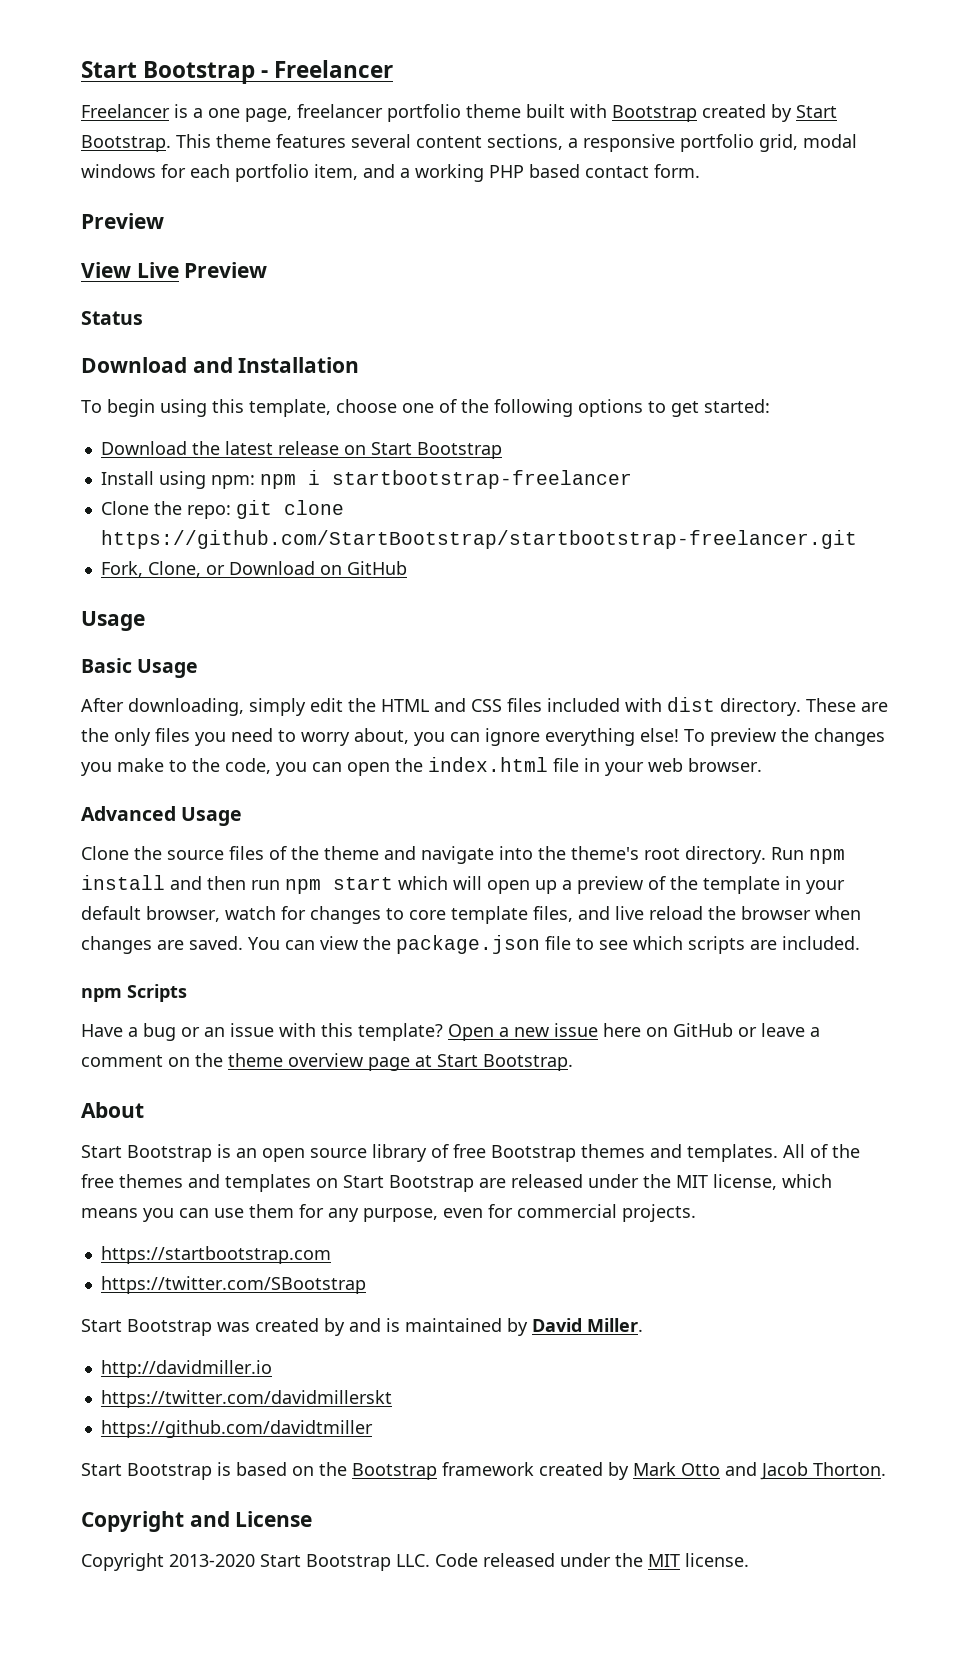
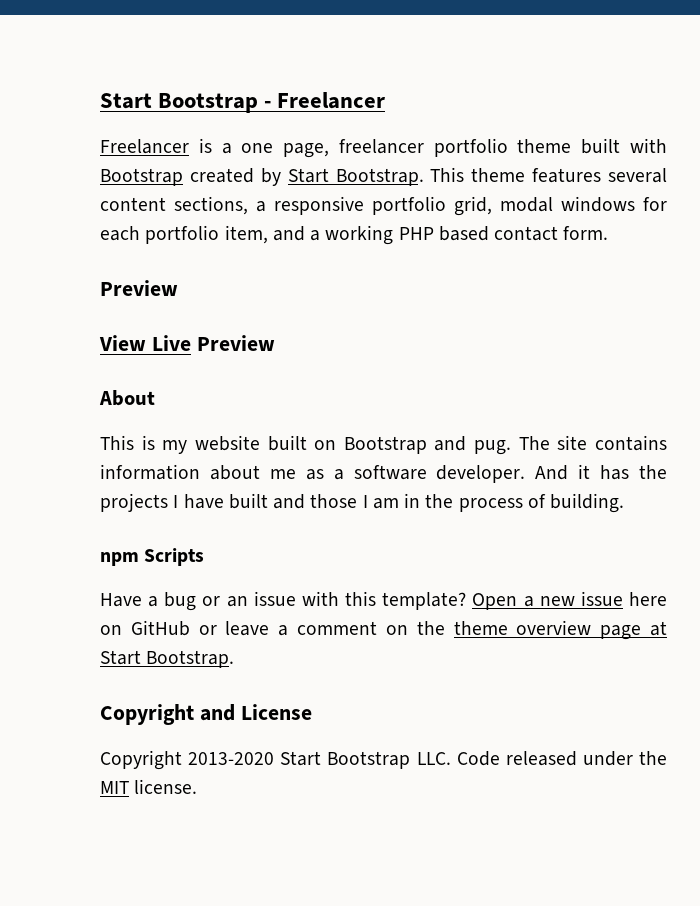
- Status
- Download and Installation
- To begin using this template, choose one of the following options to get started:
- Download the latest release on Start Bootstrap
- Install using npm: npm i startbootstrap-freelancer
- Clone the repo: git clone https://github.com/StartBootstrap/startbootstrap-freelancer.git
- Fork, Clone, or Download on GitHub
- Usage
- Basic Usage
- After downloading, simply edit the HTML and CSS files included with dist directory. These are the only files you need to worry about, you can ignore everything else! To preview the changes you make to the code, you can open the index.html file in your web browser.
- Advanced Usage
- Clone the source files of the theme and navigate into the theme's root directory. Run npm install and then run npm start which will open up a preview of the template in your default browser, watch for changes to core template files, and live reload the browser when changes are saved. You can view the package.json file to see which scripts are included.
+ About
+ This is my website built on Bootstrap and pug. The site contains information about me as a software developer. And it has the projects I have built and those I am in the process of building.
- About
- Start Bootstrap is an open source library of free Bootstrap themes and templates. All of the free themes and templates on Start Bootstrap are released under the MIT license, which means you can use them for any purpose, even for commercial projects.
- https://startbootstrap.com
- https://twitter.com/SBootstrap
- Start Bootstrap was created by and is maintained by David Miller.
- http://davidmiller.io
- https://twitter.com/davidmillerskt
- https://github.com/davidtmiller
- Start Bootstrap is based on the Bootstrap framework created by Mark Otto and Jacob Thorton.

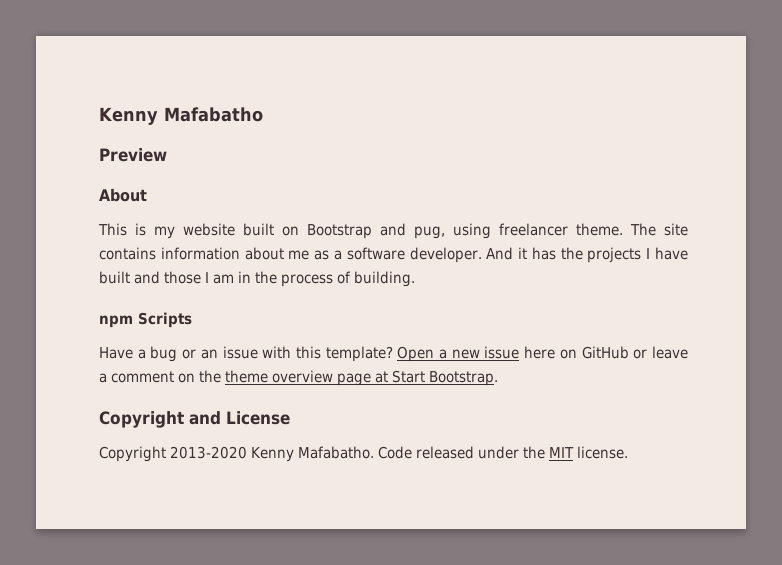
- Start Bootstrap - Freelancer
- Freelancer is a one page, freelancer portfolio theme built with Bootstrap created by Start Bootstrap. This theme features several content sections, a responsive portfolio grid, modal windows for each portfolio item, and a working PHP based contact form.
+ Kenny Mafabatho
  Preview
- View Live Preview
- This is my website built on Bootstrap and pug.
+ This is my website built on Bootstrap and pug, using freelancer theme.
- Copyright 2013-2020 Start Bootstrap LLC. Code released under the MIT license.
+ Copyright 2013-2020 Kenny Mafabatho. Code released under the MIT license.

